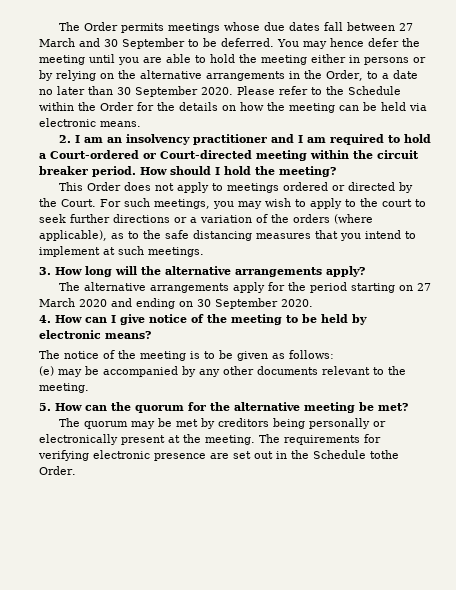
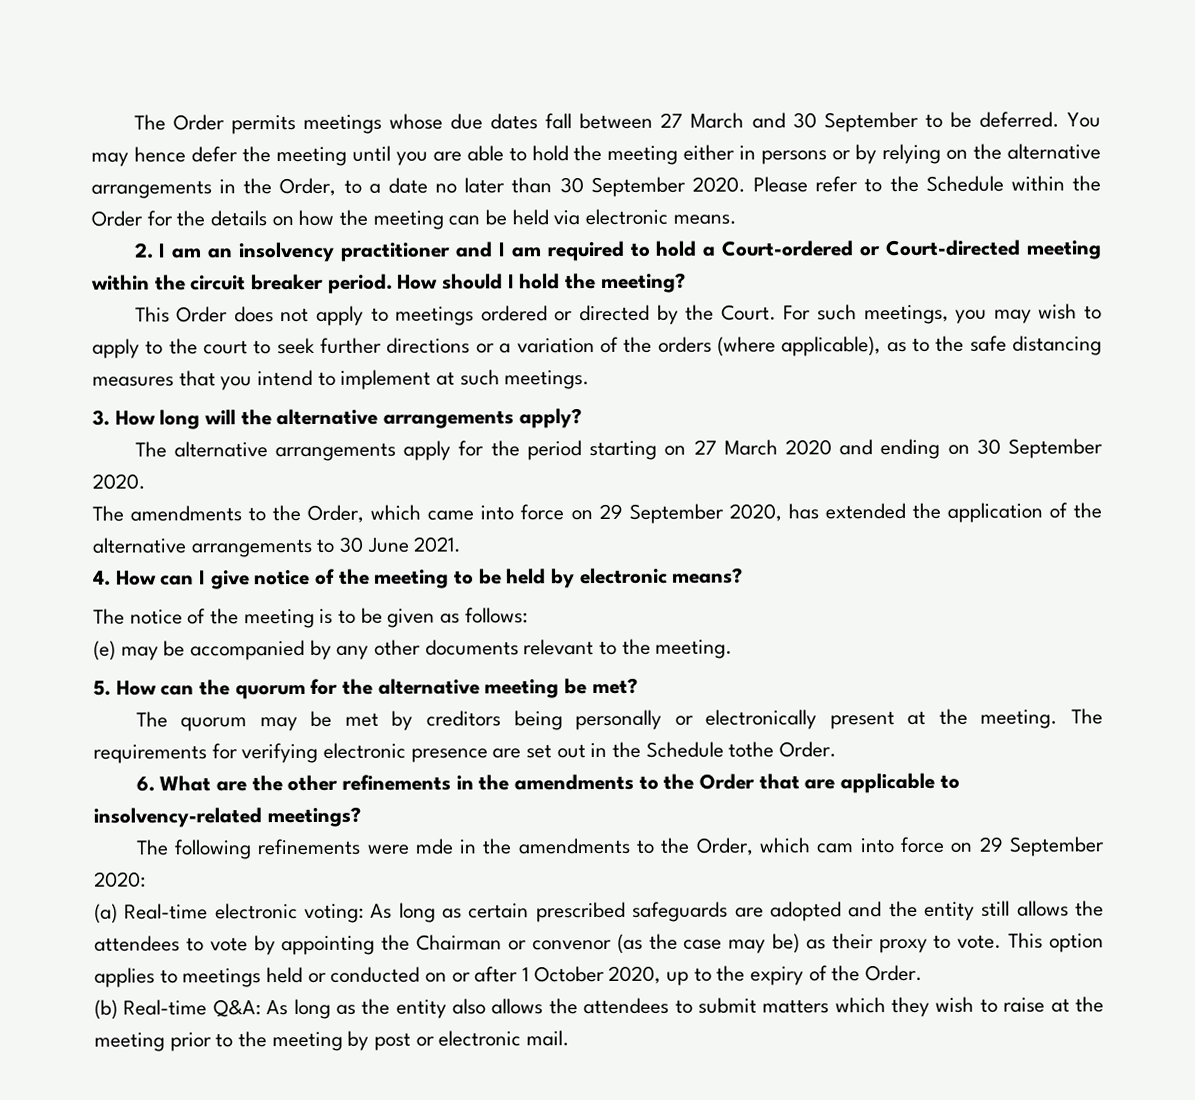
+ The amendments to the Order, which came into force on 29 September 2020, has extended the application of the alternative arrangements to 30 June 2021.
+ 6. What are the other refinements in the amendments to the Order that are applicable to insolvency-related meetings?
+ The following refinements were mde in the amendments to the Order, which cam into force on 29 September 2020:
+ (a) Real-time electronic voting: As long as certain prescribed safeguards are adopted and the entity still allows the attendees to vote by appointing the Chairman or convenor (as the case may be) as their proxy to vote. This option applies to meetings held or conducted on or after 1 October 2020, up to the expiry of the Order.
+ (b) Real-time Q&A: As long as the entity also allows the attendees to submit matters which they wish to raise at the meeting prior to the meeting by post or electronic mail.

